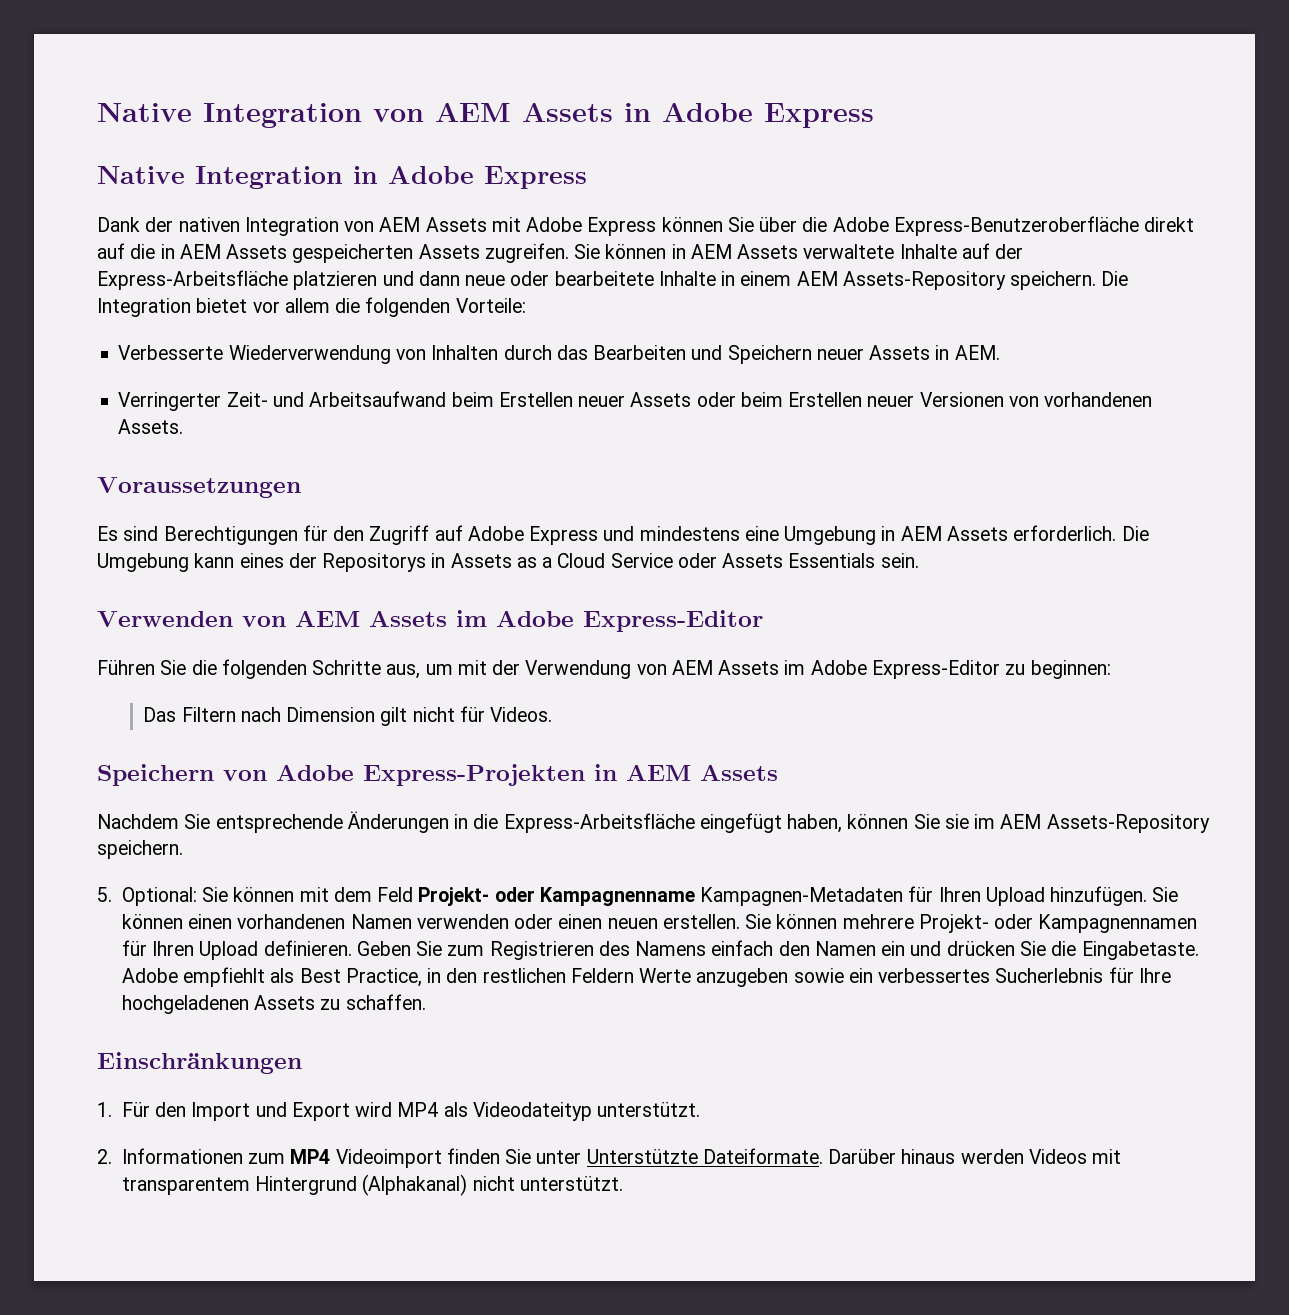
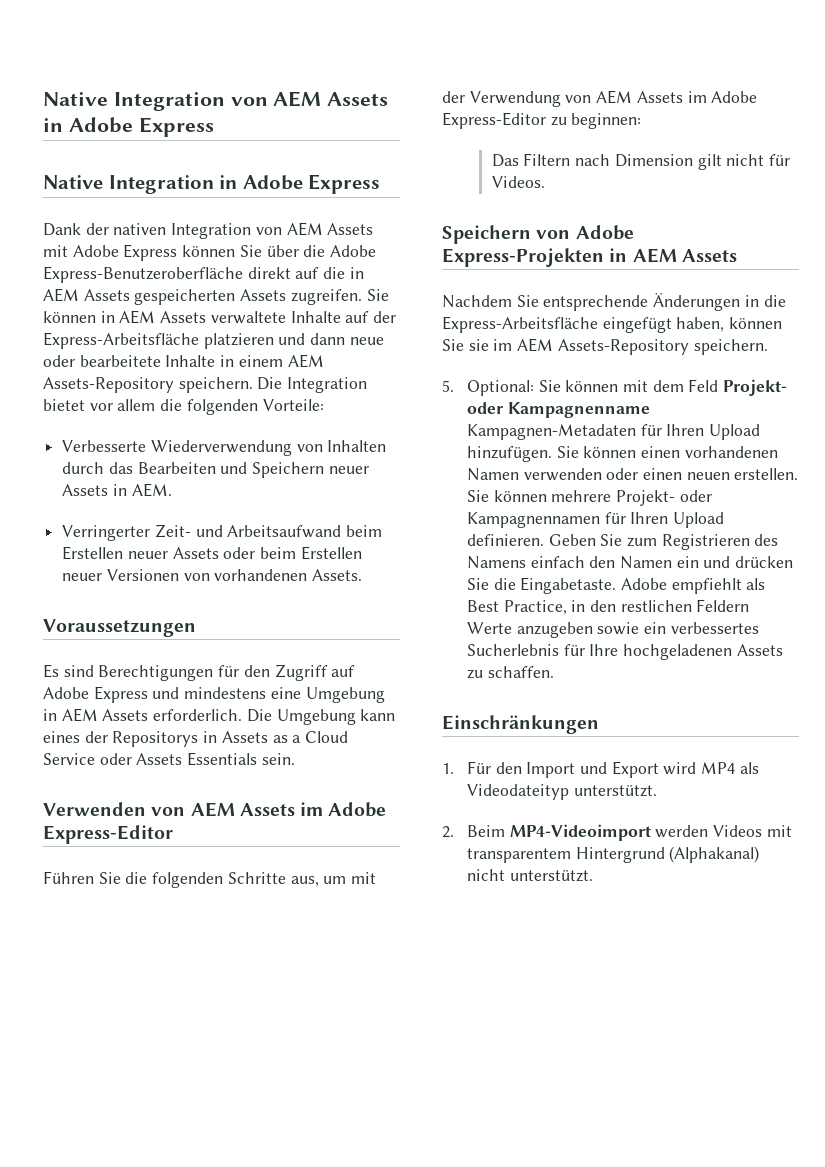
- 2. Informationen zum MP4 Videoimport finden Sie unter Unterstützte Dateiformate. Darüber hinaus werden Videos mit transparentem Hintergrund (Alphakanal) nicht unterstützt.
+ 2. Beim MP4-Videoimport werden Videos mit transparentem Hintergrund (Alphakanal) nicht unterstützt.

